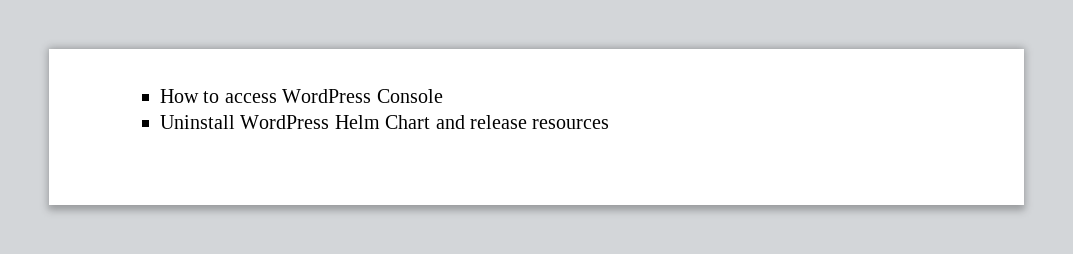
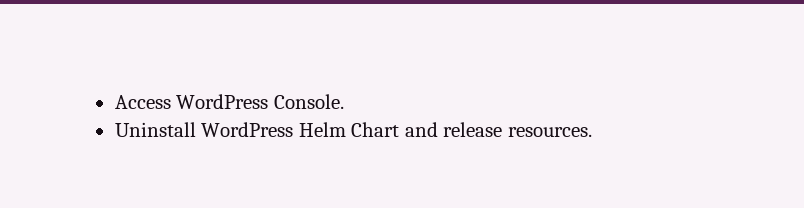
- How to access WordPress Console
+ Access WordPress Console.
- Uninstall WordPress Helm Chart and release resources
+ Uninstall WordPress Helm Chart and release resources.

